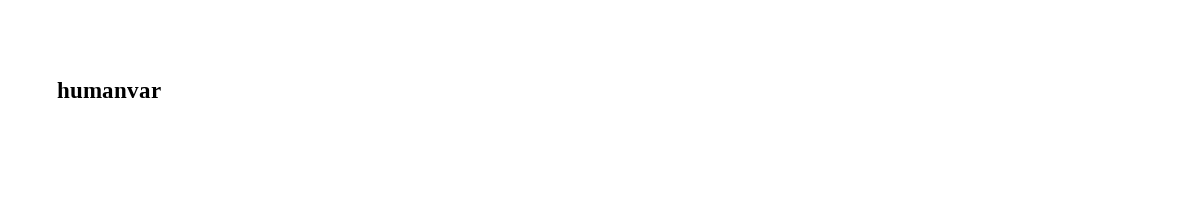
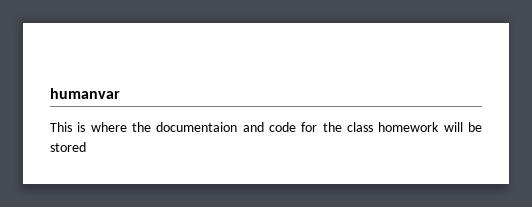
+ This is where the documentaion and code for the class homework will be stored

